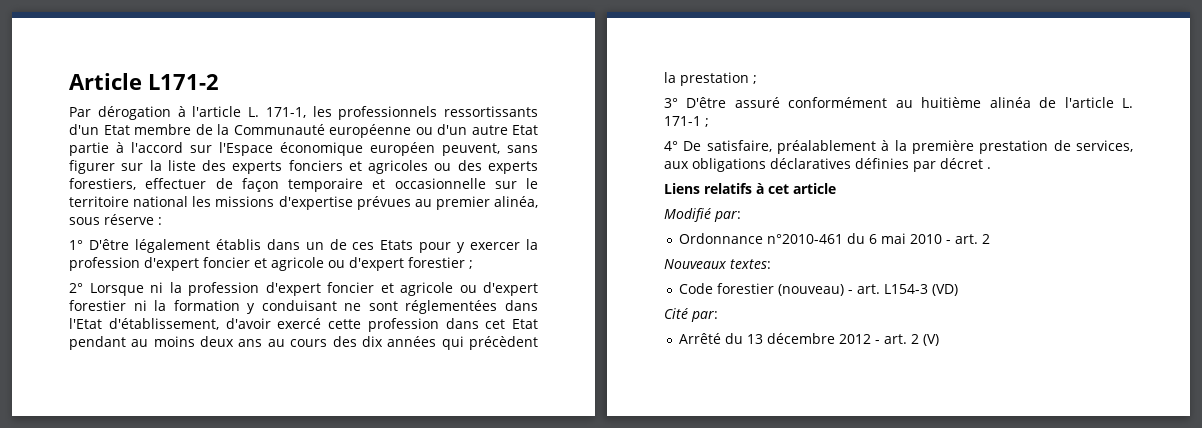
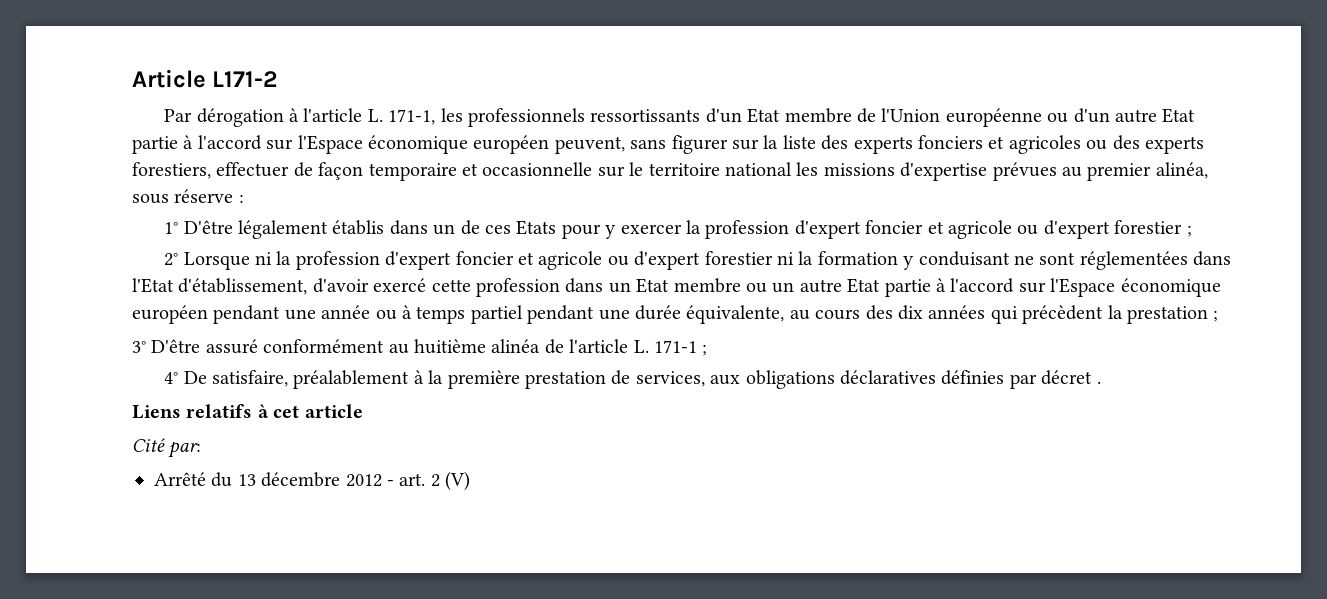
- Par dérogation à l'article L. 171-1, les professionnels ressortissants d'un Etat membre de la Communauté européenne ou d'un autre Etat partie à l'accord sur l'Espace économique européen peuvent, sans figurer sur la liste des experts fonciers et agricoles ou des experts forestiers, effectuer de façon temporaire et occasionnelle sur le territoire national les missions d'expertise prévues au premier alinéa, sous réserve :
+ Par dérogation à l'article L. 171-1, les professionnels ressortissants d'un Etat membre de l'Union européenne ou d'un autre Etat partie à l'accord sur l'Espace économique européen peuvent, sans figurer sur la liste des experts fonciers et agricoles ou des experts forestiers, effectuer de façon temporaire et occasionnelle sur le territoire national les missions d'expertise prévues au premier alinéa, sous réserve :
- 2° Lorsque ni la profession d'expert foncier et agricole ou d'expert forestier ni la formation y conduisant ne sont réglementées dans l'Etat d'établissement, d'avoir exercé cette profession dans cet Etat pendant au moins deux ans au cours des dix années qui précèdent la prestation ;
+ 2° Lorsque ni la profession d'expert foncier et agricole ou d'expert forestier ni la formation y conduisant ne sont réglementées dans l'Etat d'établissement, d'avoir exercé cette profession dans un Etat membre ou un autre Etat partie à l'accord sur l'Espace économique européen pendant une année ou à temps partiel pendant une durée équivalente, au cours des dix années qui précèdent la prestation ;
- Modifié par:
- Ordonnance n°2010-461 du 6 mai 2010 - art. 2
- Nouveaux textes:
- Code forestier (nouveau) - art. L154-3 (VD)

